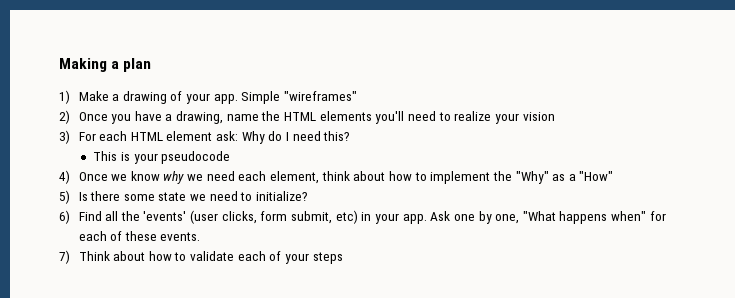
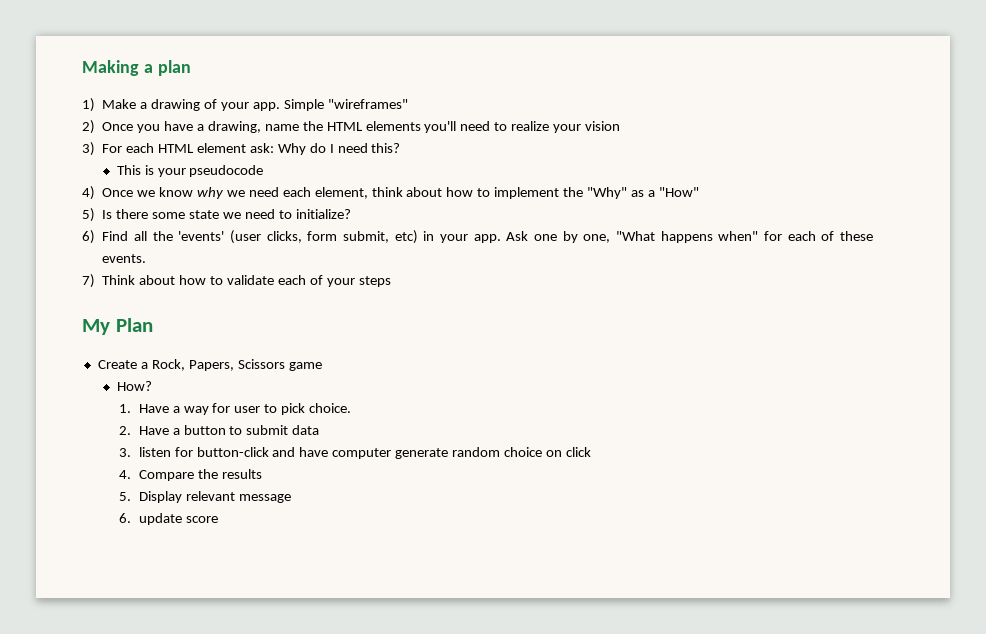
+ My Plan
+ Create a Rock, Papers, Scissors game
+ How?
+ 1. Have a way for user to pick choice.
+ 2. Have a button to submit data
+ 3. listen for button-click and have computer generate random choice on click
+ 4. Compare the results
+ 5. Display relevant message
+ 6. update score

